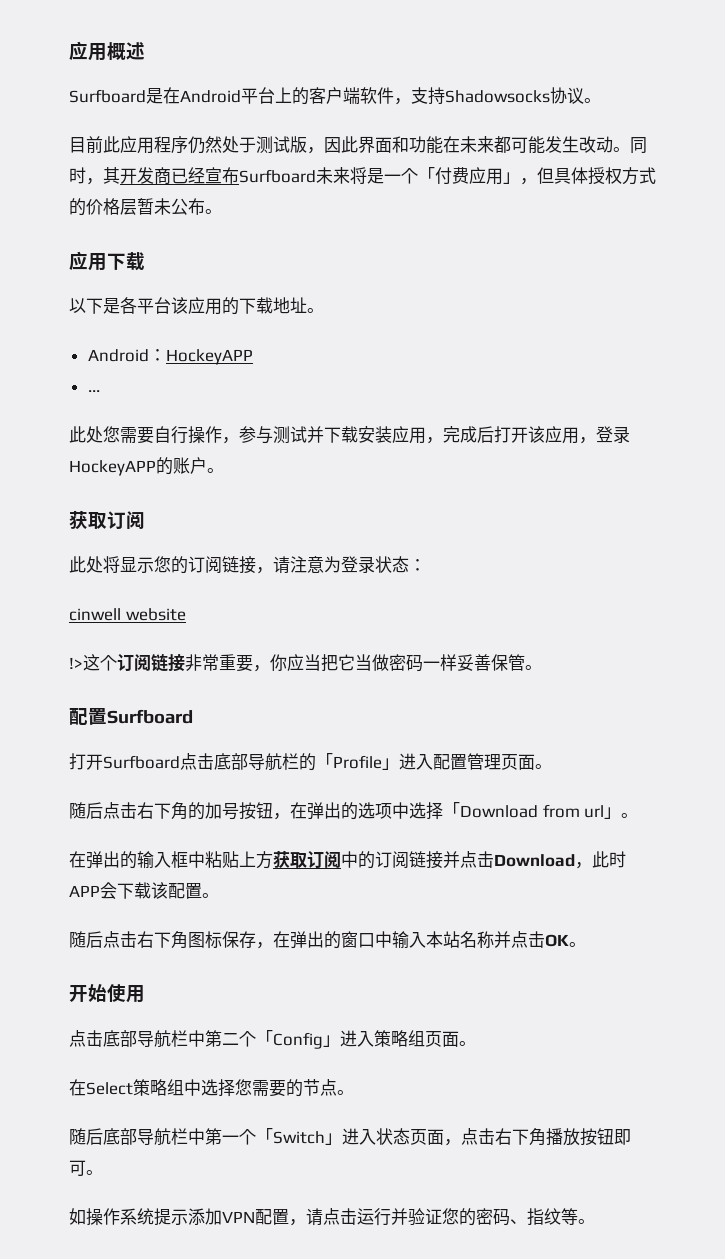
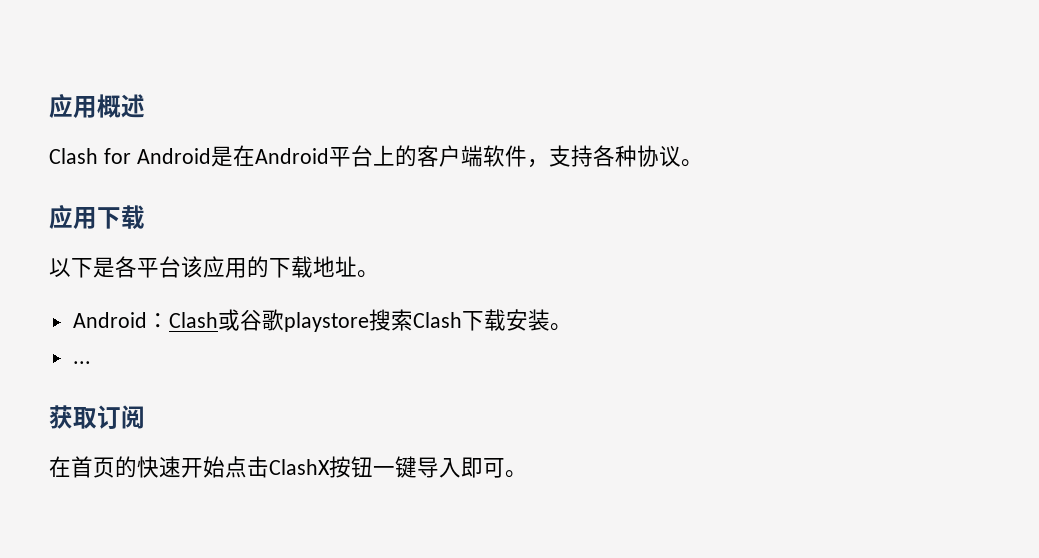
- Surfboard是在Android平台上的客户端软件，支持Shadowsocks协议。
+ Clash for Android是在Android平台上的客户端软件，支持各种协议。
- 目前此应用程序仍然处于测试版，因此界面和功能在未来都可能发生改动。同时，其开发商已经宣布Surfboard未来将是一个「付费应用」，但具体授权方式的价格层暂未公布。
- Android：HockeyAPP
+ Android：Clash或谷歌playstore搜索Clash下载安装。
  ...
- 此处您需要自行操作，参与测试并下载安装应用，完成后打开该应用，登录HockeyAPP的账户。
- 此处将显示您的订阅链接，请注意为登录状态：
- cinwell website
- !>这个订阅链接非常重要，你应当把它当做密码一样妥善保管。
- 配置Surfboard
- 打开Surfboard点击底部导航栏的「Profile」进入配置管理页面。
- 随后点击右下角的加号按钮，在弹出的选项中选择「Download from url」。
- 在弹出的输入框中粘贴上方获取订阅中的订阅链接并点击Download，此时APP会下载该配置。
- 随后点击右下角图标保存，在弹出的窗口中输入本站名称并点击OK。
- 开始使用
- 点击底部导航栏中第二个「Config」进入策略组页面。
- 在Select策略组中选择您需要的节点。
- 随后底部导航栏中第一个「Switch」进入状态页面，点击右下角播放按钮即可。
- 如操作系统提示添加VPN配置，请点击运行并验证您的密码、指纹等。
+ 在首页的快速开始点击ClashX按钮一键导入即可。

